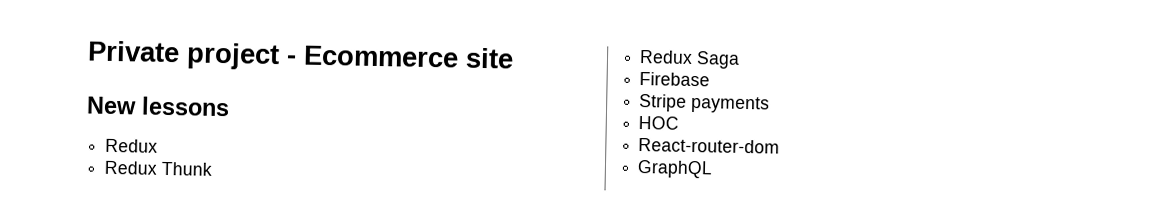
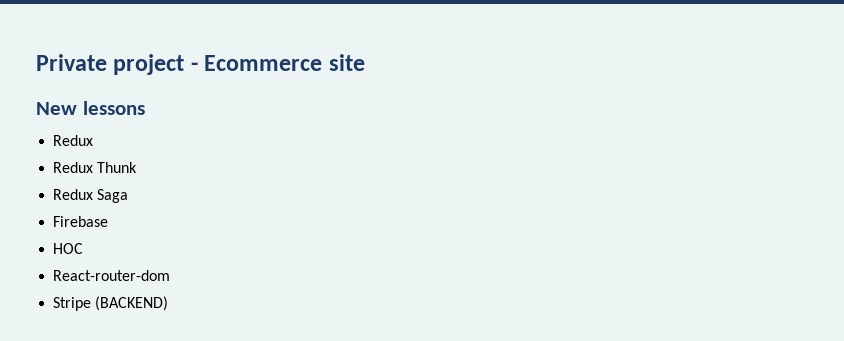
- Stripe payments
- GraphQL
+ Stripe (BACKEND)

